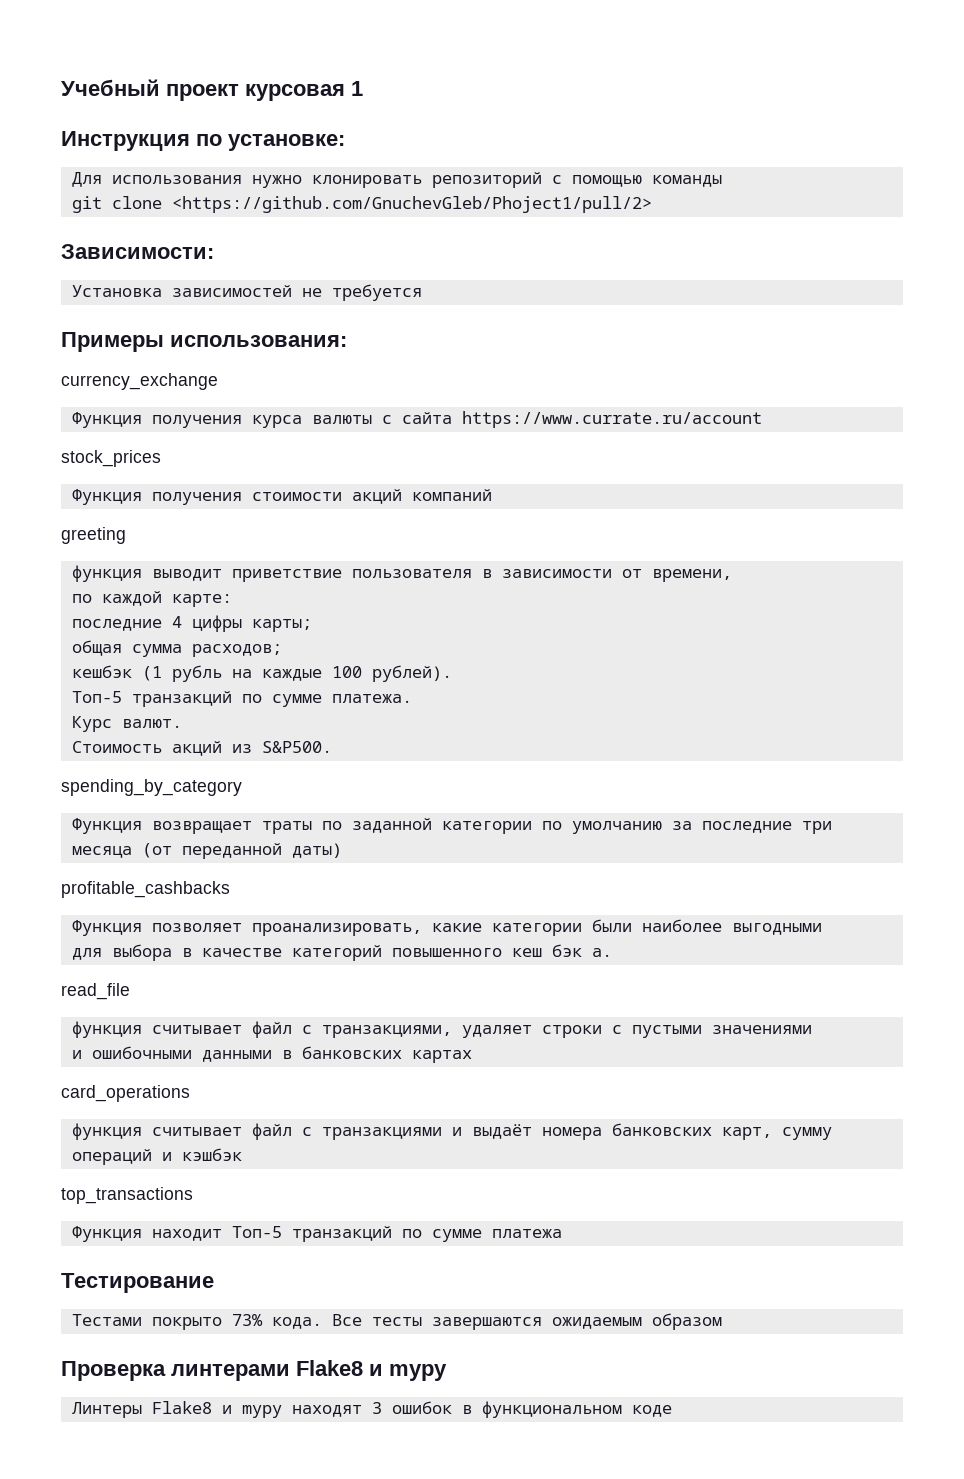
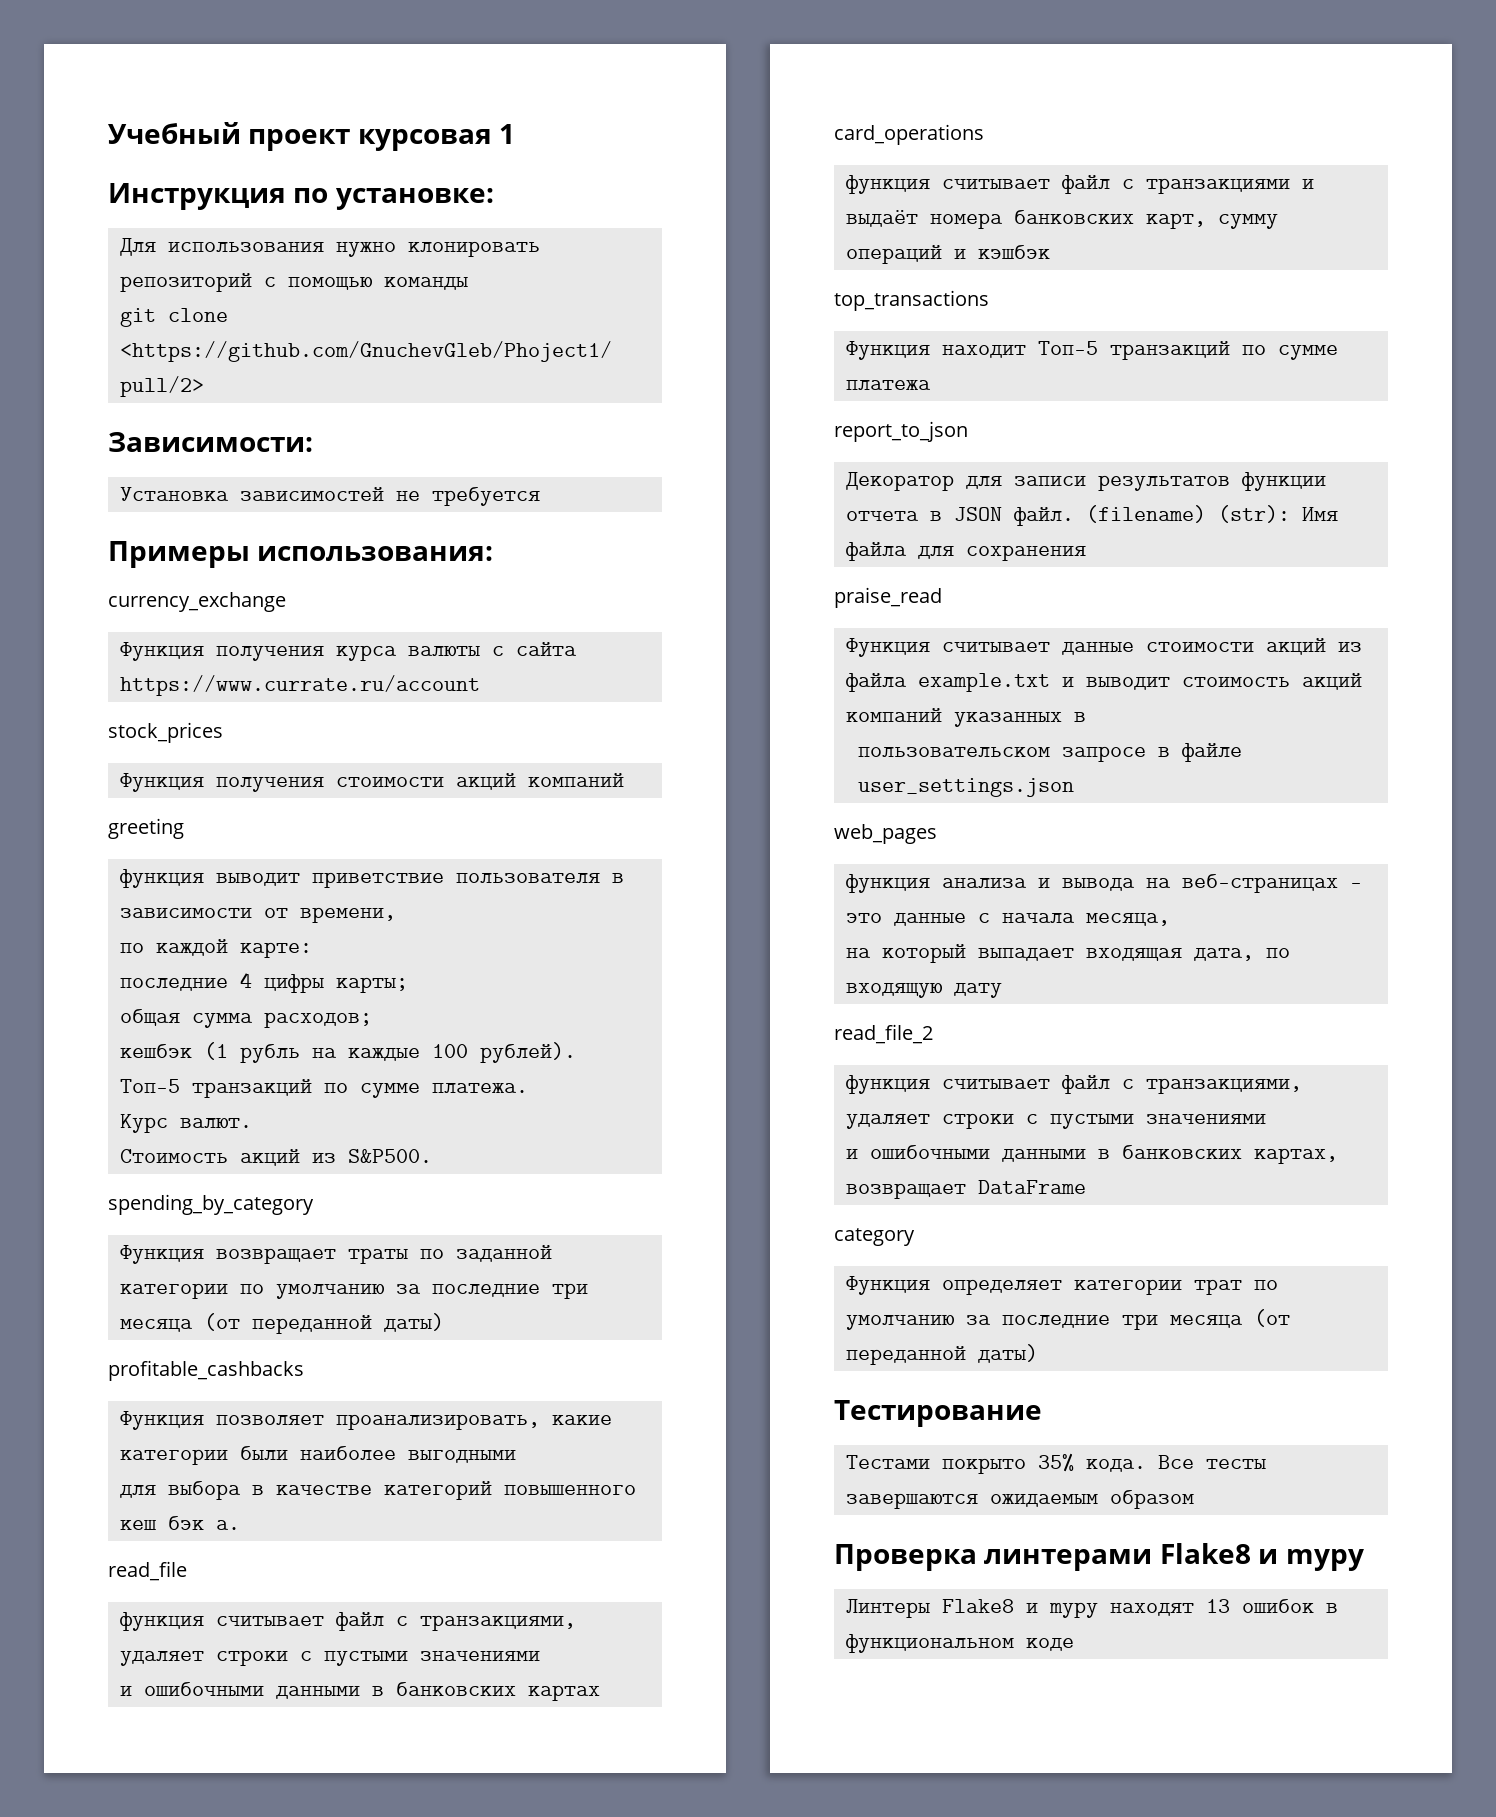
+ report_to_json
+ Декоратор для записи результатов функции отчета в JSON файл. (filename) (str): Имя файла для сохранения
+ praise_read
+ Функция считывает данные стоимости акций из файла example.txt и выводит стоимость акций компаний указанных в
+ пользовательском запросе в файле user_settings.json
+ web_pages
+ функция анализа и вывода на веб-страницах — это данные с начала месяца,
+ на который выпадает входящая дата, по входящую дату
+ read_file_2
+ функция считывает файл с транзакциями, удаляет строки с пустыми значениями
+ и ошибочными данными в банковских картах, возвращает DataFrame
+ category
+ Функция определяет категории трат по умолчанию за последние три месяца (от переданной даты)
- Тестами покрыто 73% кода.
+ Тестами покрыто 35% кода.
- Линтеры Flake8 и mypy находят 3 ошибок в функциональном коде
+ Линтеры Flake8 и mypy находят 13 ошибок в функциональном коде

